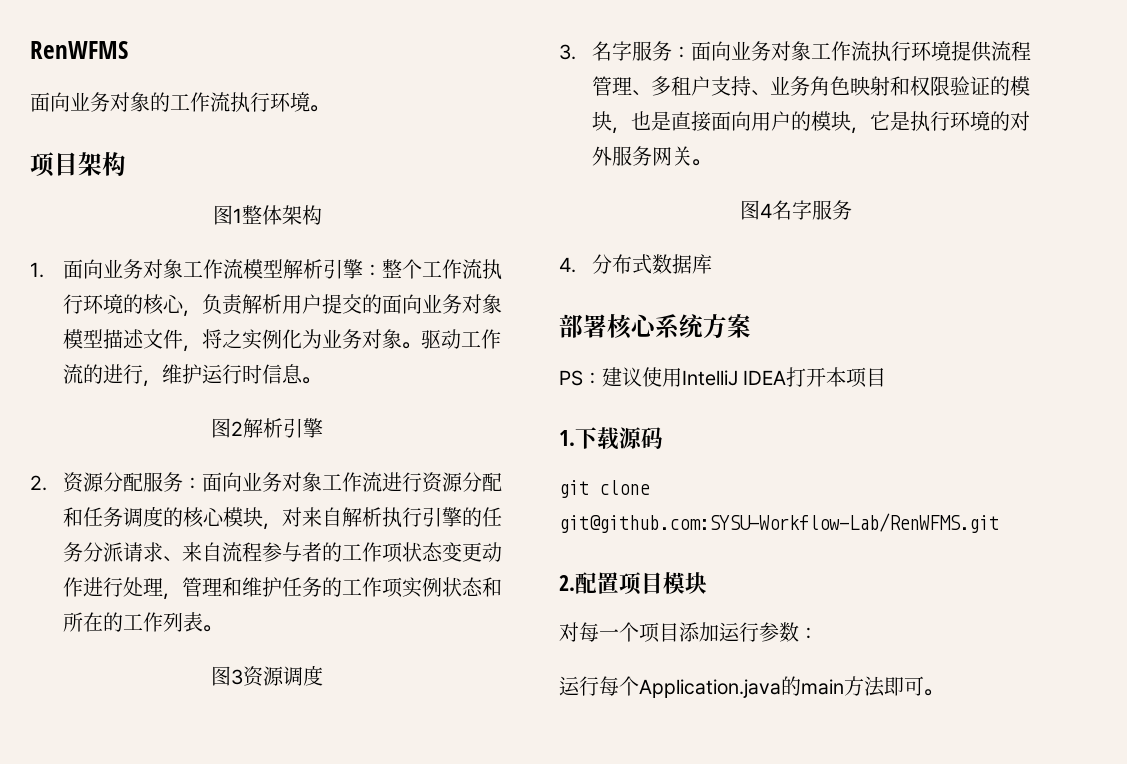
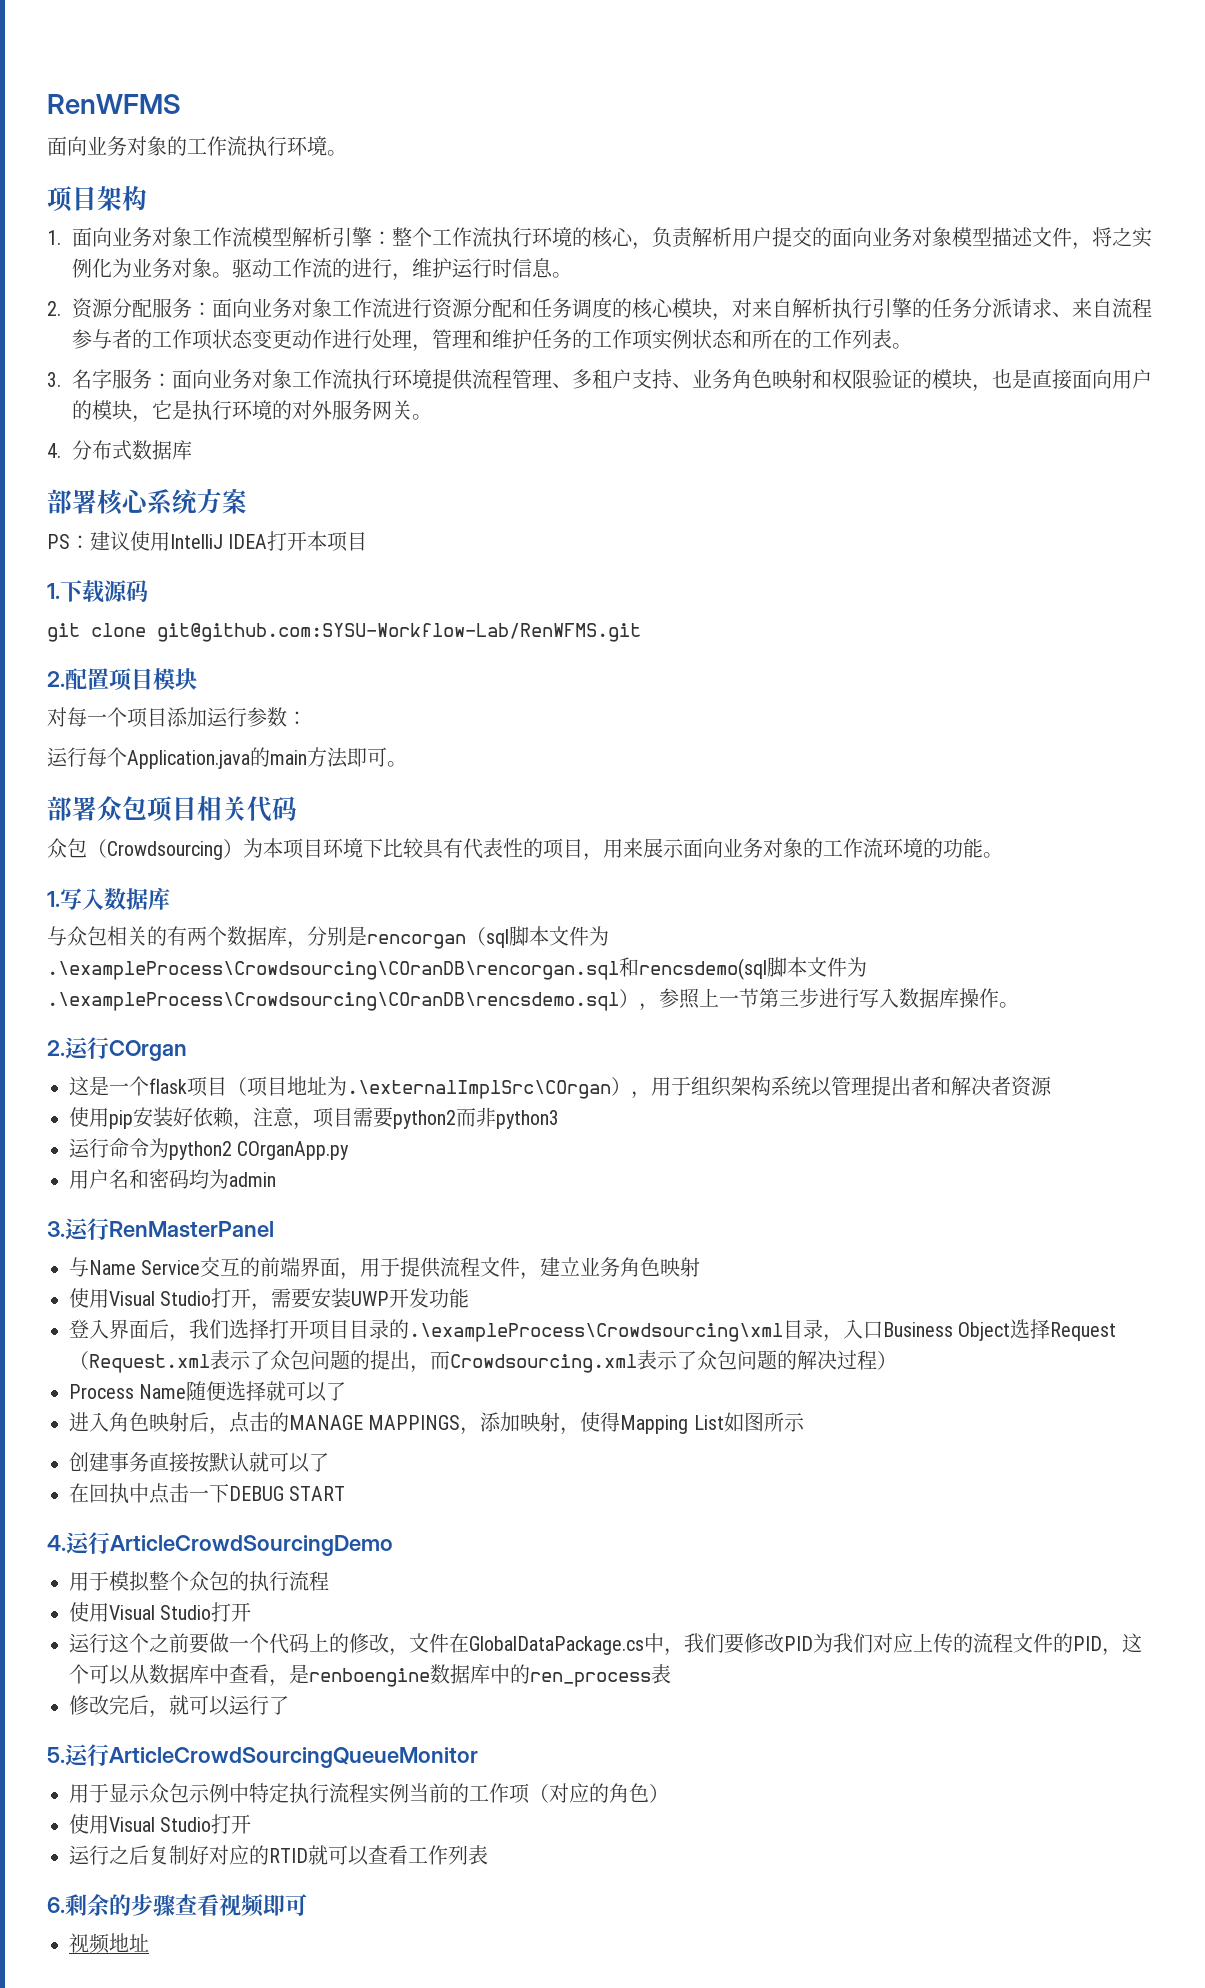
- 图1整体架构
- 图2解析引擎
- 图3资源调度
- 图4名字服务
+ 部署众包项目相关代码
+ 众包（Crowdsourcing）为本项目环境下比较具有代表性的项目，用来展示面向业务对象的工作流环境的功能。
+ 1.写入数据库
+ 与众包相关的有两个数据库，分别是rencorgan（sql脚本文件为.\exampleProcess\Crowdsourcing\COranDB\rencorgan.sql和rencsdemo(sql脚本文件为.\exampleProcess\Crowdsourcing\COranDB\rencsdemo.sql），参照上一节第三步进行写入数据库操作。
+ 2.运行COrgan
+ 这是一个flask项目（项目地址为.\externalImplSrc\COrgan），用于组织架构系统以管理提出者和解决者资源
+ 使用pip安装好依赖，注意，项目需要python2而非python3
+ 运行命令为python2 COrganApp.py
+ 用户名和密码均为admin
+ 3.运行RenMasterPanel
+ 与Name Service交互的前端界面，用于提供流程文件，建立业务角色映射
+ 使用Visual Studio打开，需要安装UWP开发功能
+ 登入界面后，我们选择打开项目目录的.\exampleProcess\Crowdsourcing\xml目录，入口Business Object选择Request（Request.xml表示了众包问题的提出，而Crowdsourcing.xml表示了众包问题的解决过程）
+ Process Name随便选择就可以了
+ 进入角色映射后，点击的MANAGE MAPPINGS，添加映射，使得Mapping List如图所示
+ 创建事务直接按默认就可以了
+ 在回执中点击一下DEBUG START
+ 4.运行ArticleCrowdSourcingDemo
+ 用于模拟整个众包的执行流程
+ 使用Visual Studio打开
+ 运行这个之前要做一个代码上的修改，文件在GlobalDataPackage.cs中，我们要修改PID为我们对应上传的流程文件的PID，这个可以从数据库中查看，是renboengine数据库中的ren_process表
+ 修改完后，就可以运行了
+ 5.运行ArticleCrowdSourcingQueueMonitor
+ 用于显示众包示例中特定执行流程实例当前的工作项（对应的角色）
+ 使用Visual Studio打开
+ 运行之后复制好对应的RTID就可以查看工作列表
+ 6.剩余的步骤查看视频即可
+ 视频地址

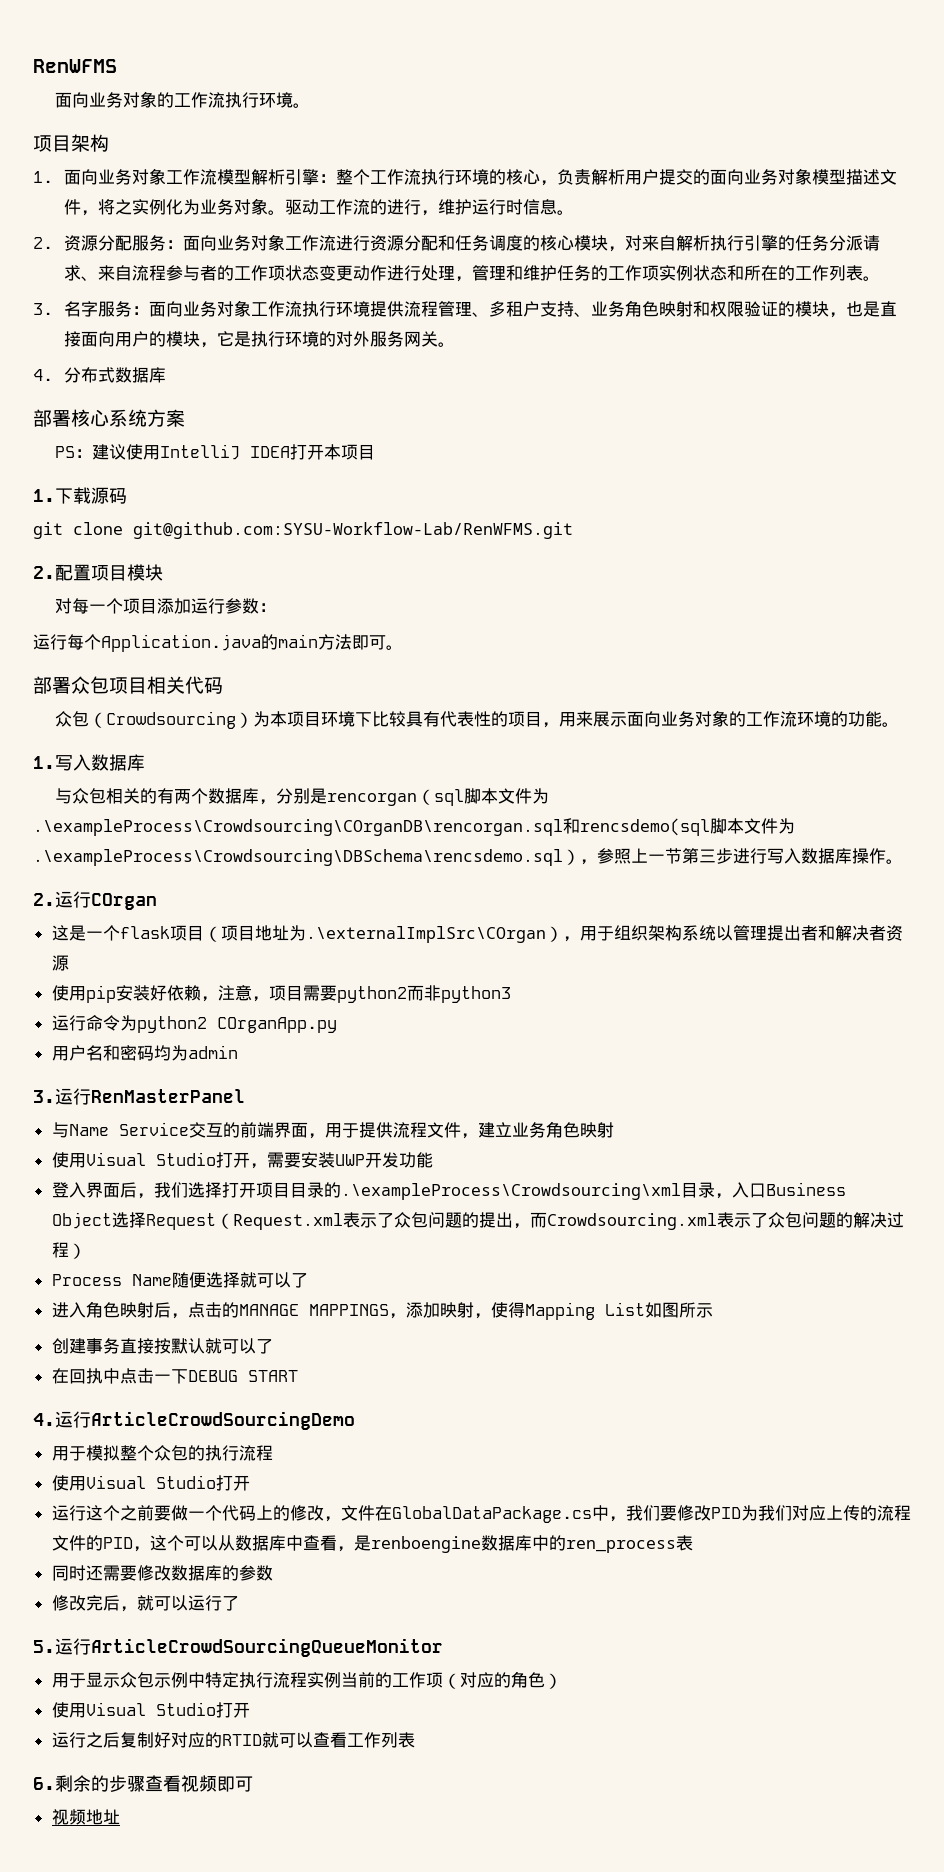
- 与众包相关的有两个数据库，分别是rencorgan（sql脚本文件为.\exampleProcess\Crowdsourcing\COranDB\rencorgan.sql和rencsdemo(sql脚本文件为.\exampleProcess\Crowdsourcing\COranDB\rencsdemo.sql），参照上一节第三步进行写入数据库操作。
+ 与众包相关的有两个数据库，分别是rencorgan（sql脚本文件为.\exampleProcess\Crowdsourcing\COrganDB\rencorgan.sql和rencsdemo(sql脚本文件为.\exampleProcess\Crowdsourcing\DBSchema\rencsdemo.sql），参照上一节第三步进行写入数据库操作。
+ 同时还需要修改数据库的参数

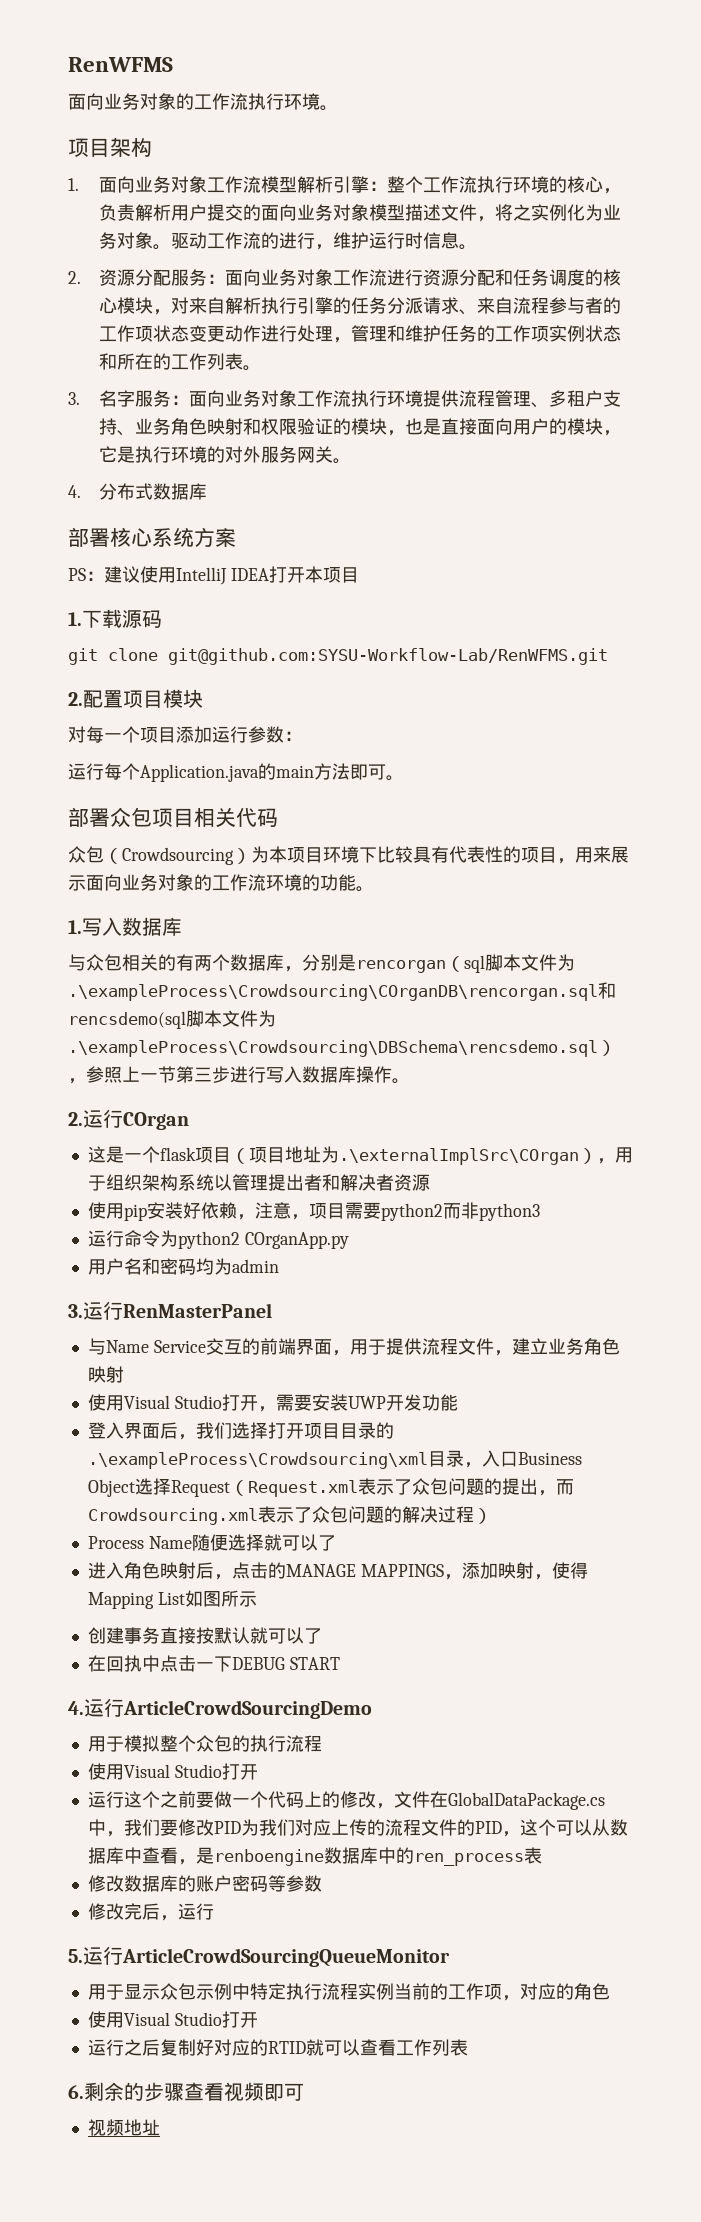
- 同时还需要修改数据库的参数
+ 修改数据库的账户密码等参数
- 修改完后，就可以运行了
+ 修改完后，运行
- 用于显示众包示例中特定执行流程实例当前的工作项（对应的角色）
+ 用于显示众包示例中特定执行流程实例当前的工作项，对应的角色

